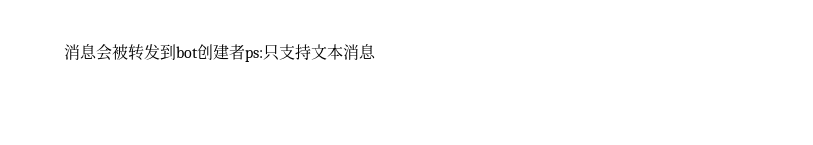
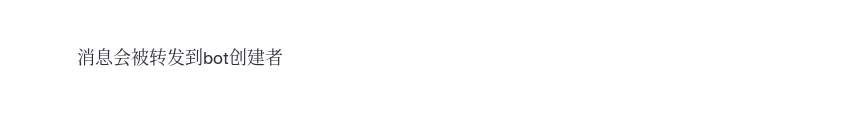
- 消息会被转发到bot创建者ps:只支持文本消息
+ 消息会被转发到bot创建者

